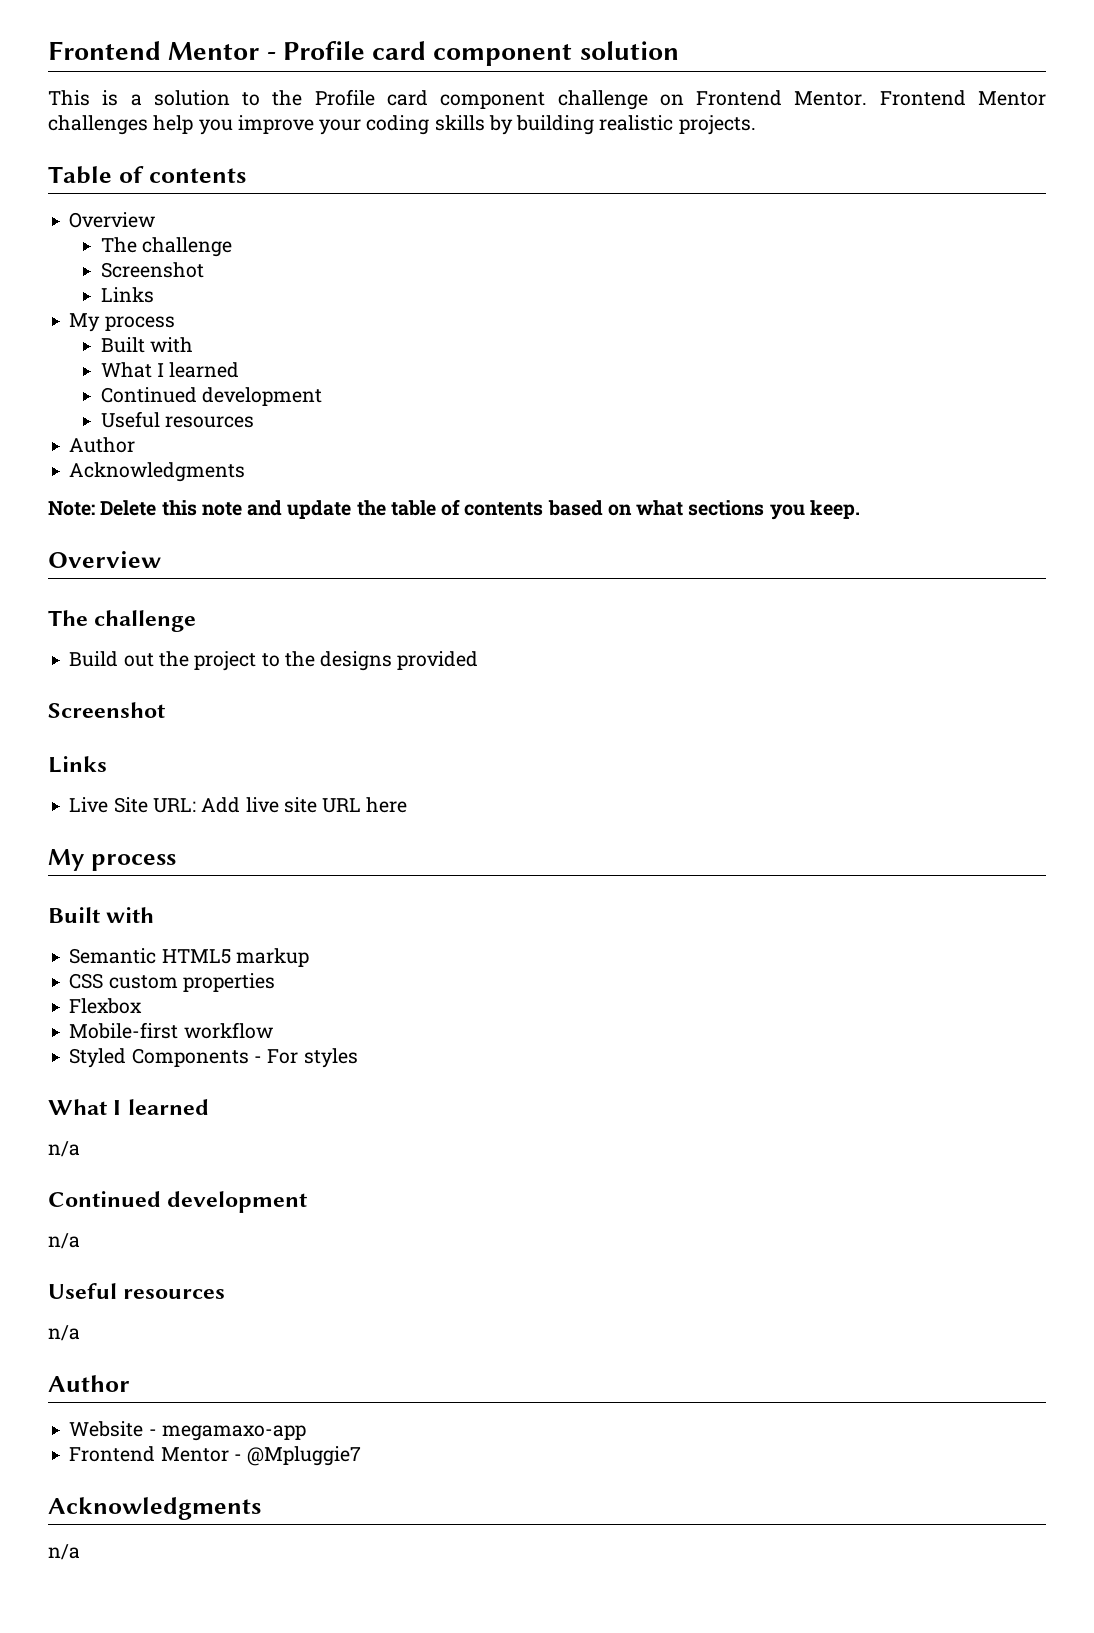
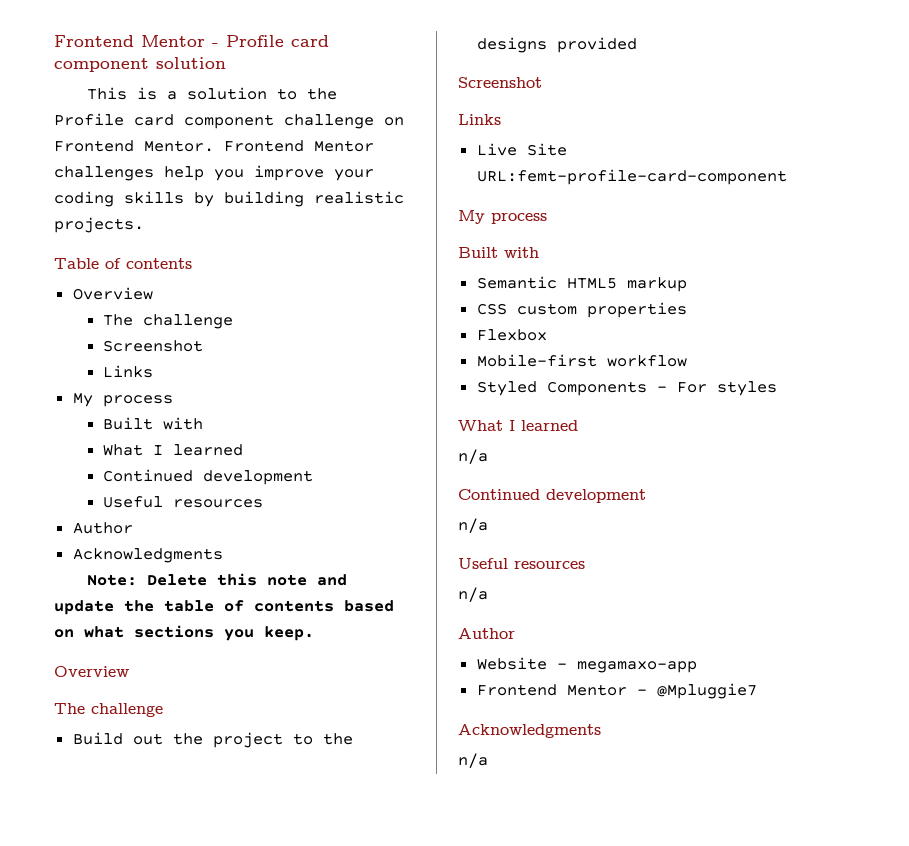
- Live Site URL: Add live site URL here
+ Live Site URL:femt-profile-card-component

